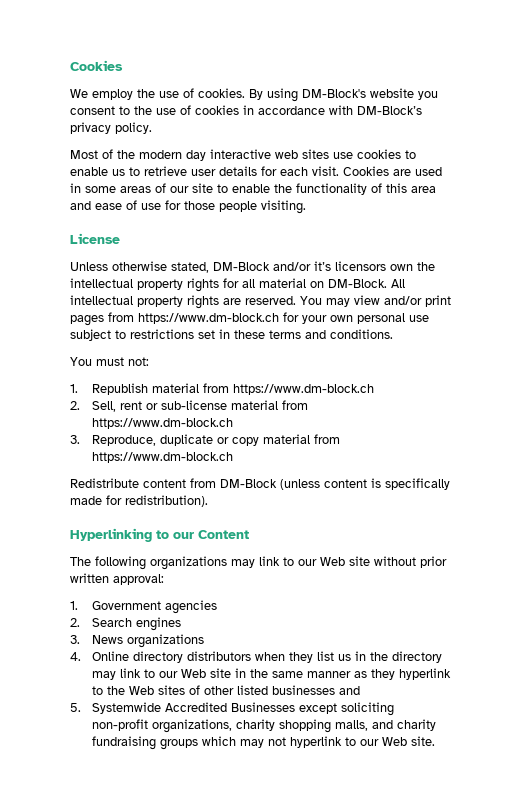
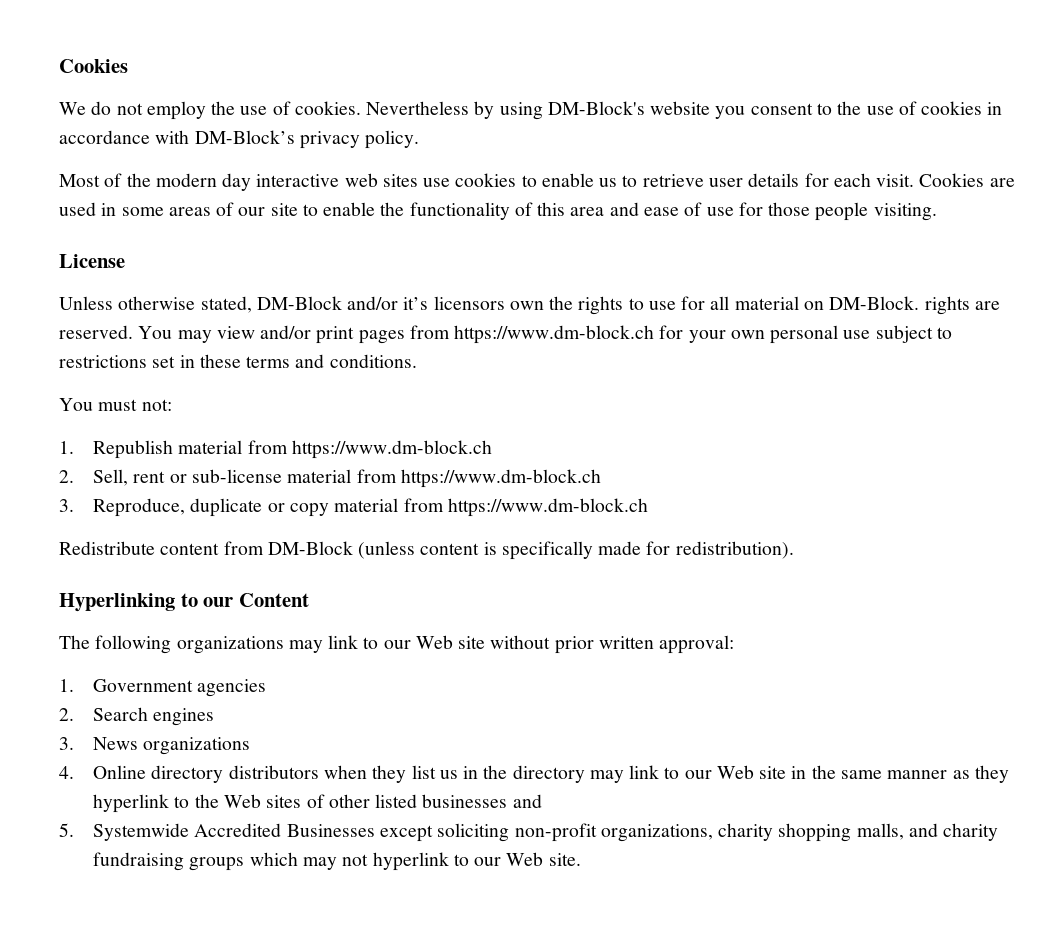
- We employ the use of cookies.
+ We do not employ the use of cookies.
- By using DM-Block's website you consent to the use of cookies in accordance with DM-Block’s privacy policy.
+ Nevertheless by using DM-Block's website you consent to the use of cookies in accordance with DM-Block’s privacy policy.
- Unless otherwise stated, DM-Block and/or it’s licensors own the intellectual property rights for all material on DM-Block. All intellectual property rights are reserved.
+ Unless otherwise stated, DM-Block and/or it’s licensors own the rights to use for all material on DM-Block. rights are reserved.

